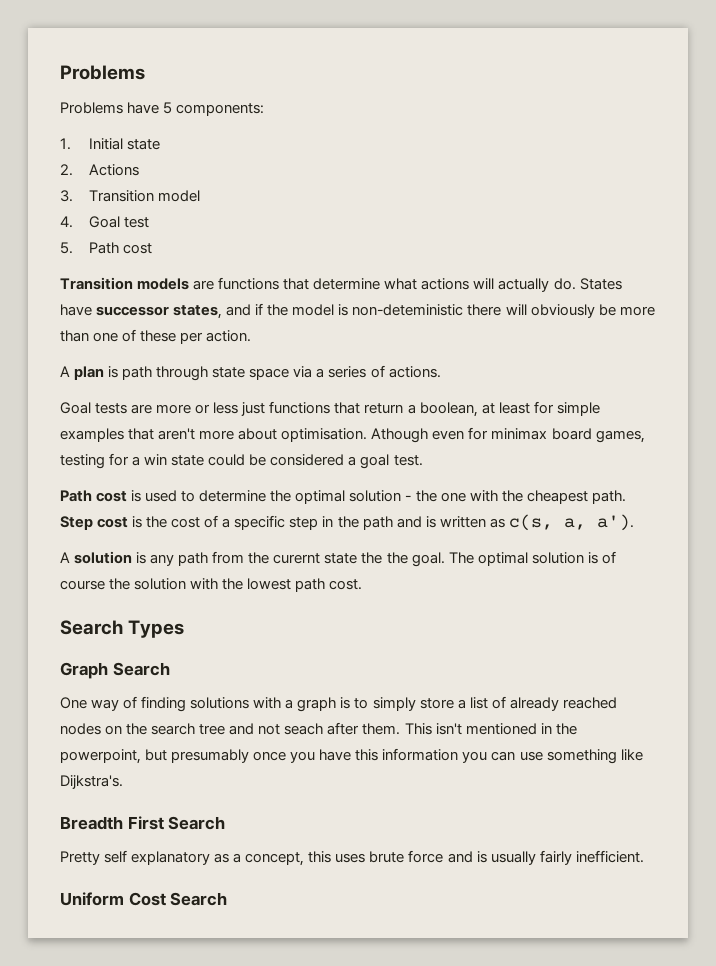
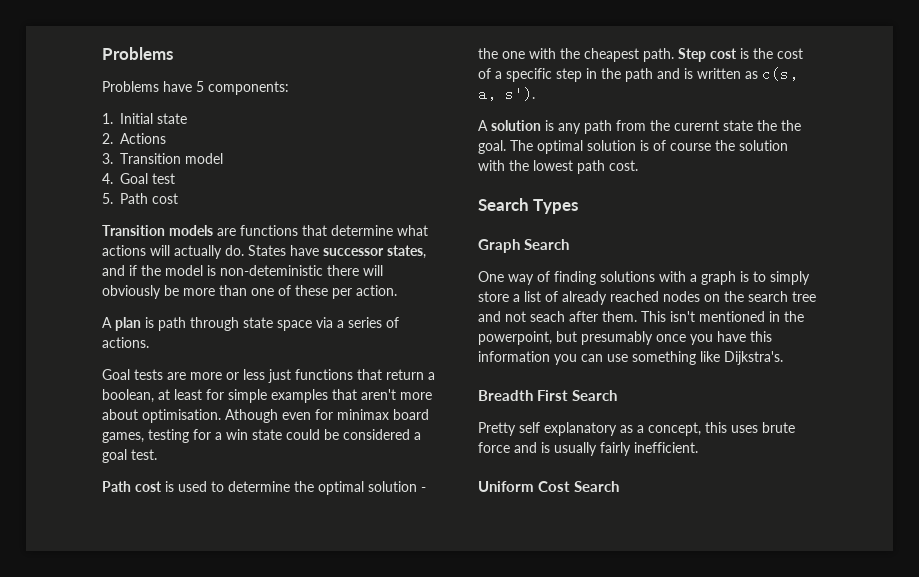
- Step cost is the cost of a specific step in the path and is written as c(s, a, a').
+ Step cost is the cost of a specific step in the path and is written as c(s, a, s').

